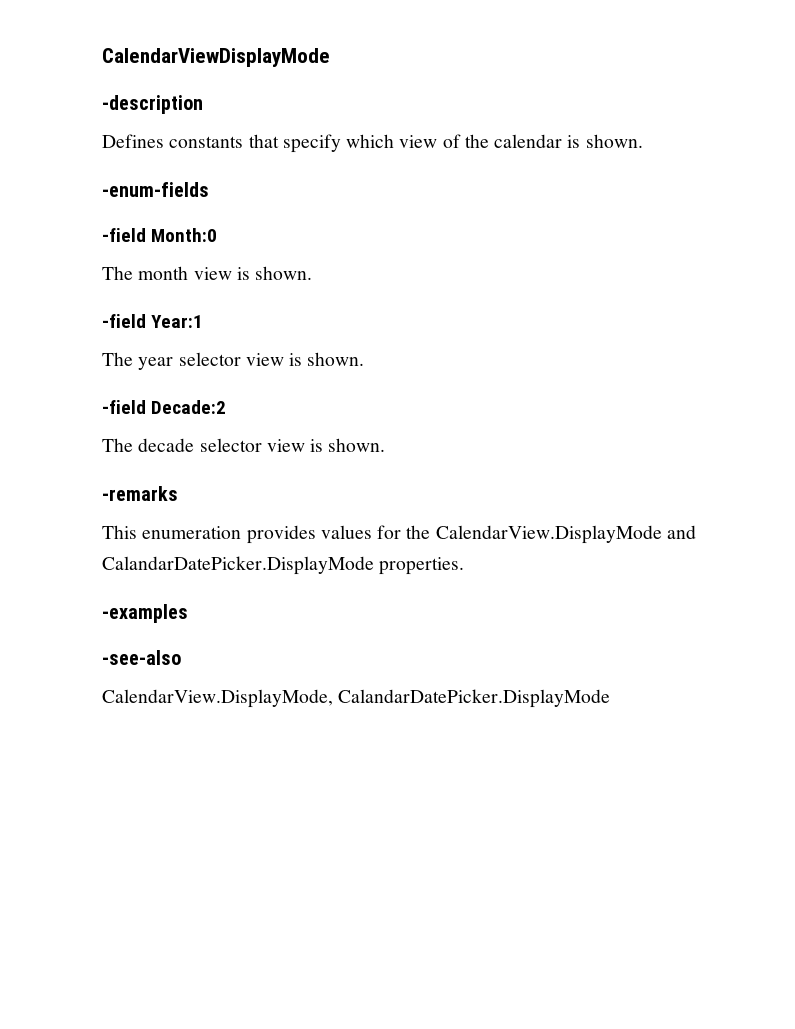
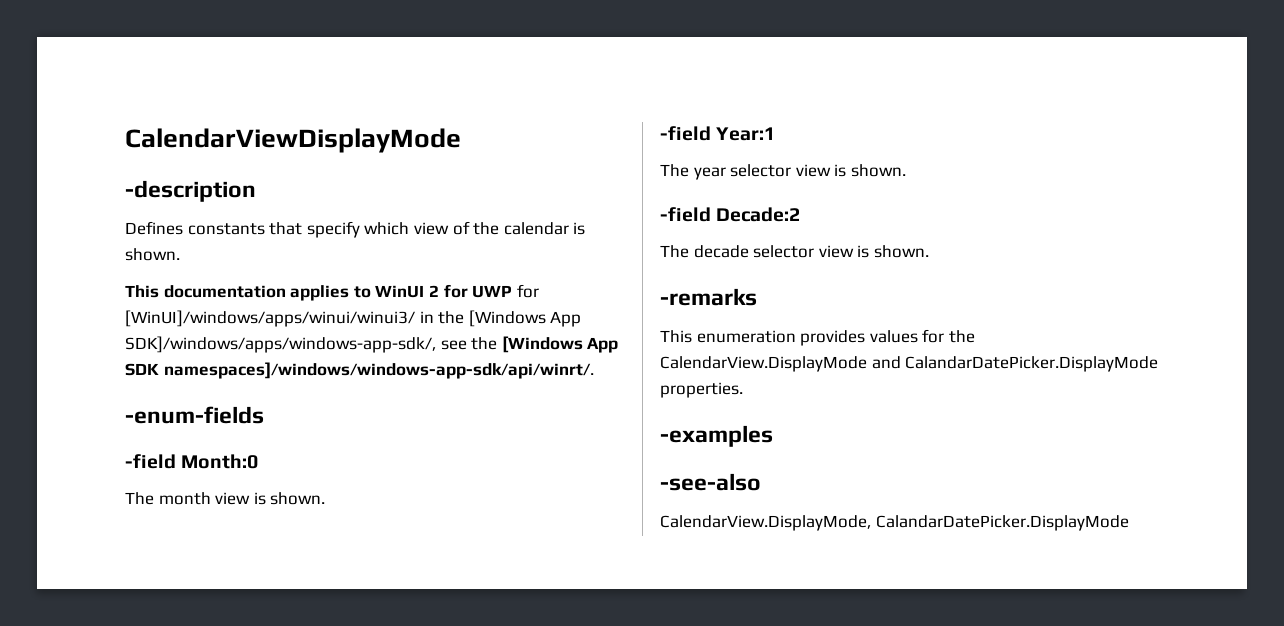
+ This documentation applies to WinUI 2 for UWP for [WinUI]/windows/apps/winui/winui3/ in the [Windows App SDK]/windows/apps/windows-app-sdk/, see the [Windows App SDK namespaces]/windows/windows-app-sdk/api/winrt/.

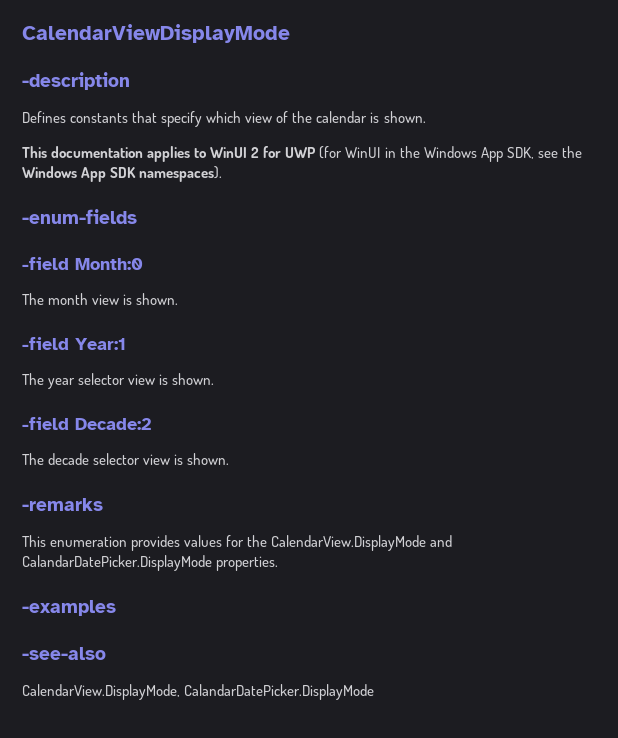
- This documentation applies to WinUI 2 for UWP for [WinUI]/windows/apps/winui/winui3/ in the [Windows App SDK]/windows/apps/windows-app-sdk/, see the [Windows App SDK namespaces]/windows/windows-app-sdk/api/winrt/.
+ This documentation applies to WinUI 2 for UWP (for WinUI in the Windows App SDK, see the Windows App SDK namespaces).

